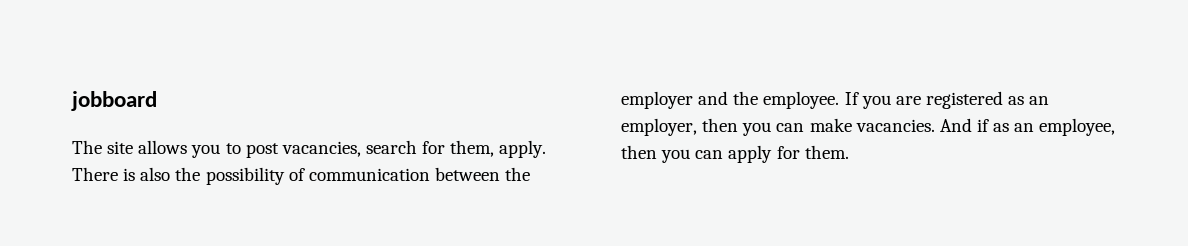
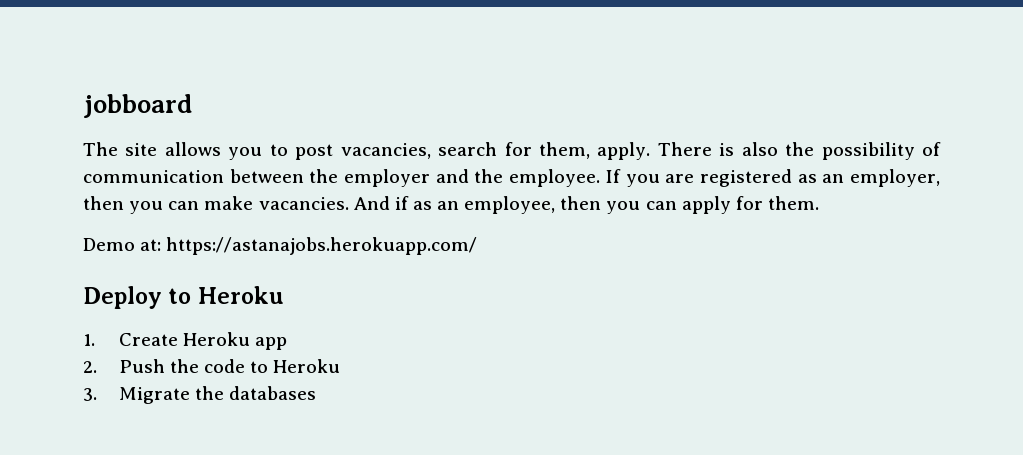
+ Demo at: https://astanajobs.herokuapp.com/
+ Deploy to Heroku
+ 1. Create Heroku app
+ 2. Push the code to Heroku
+ 3. Migrate the databases

